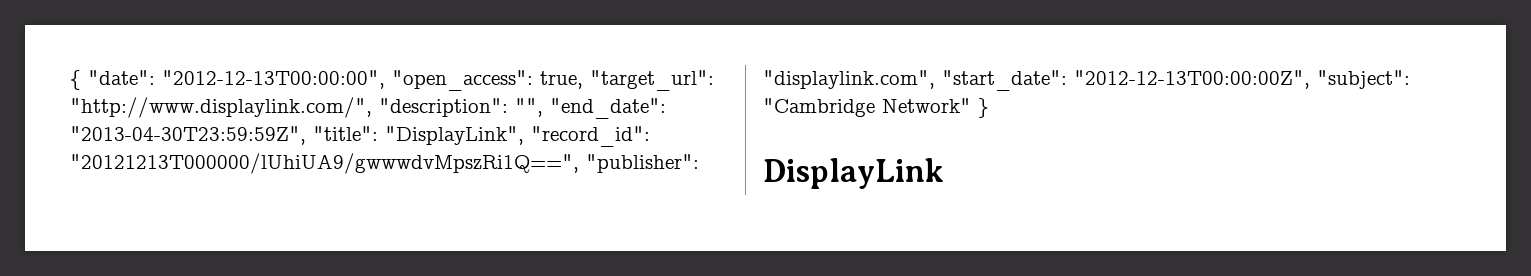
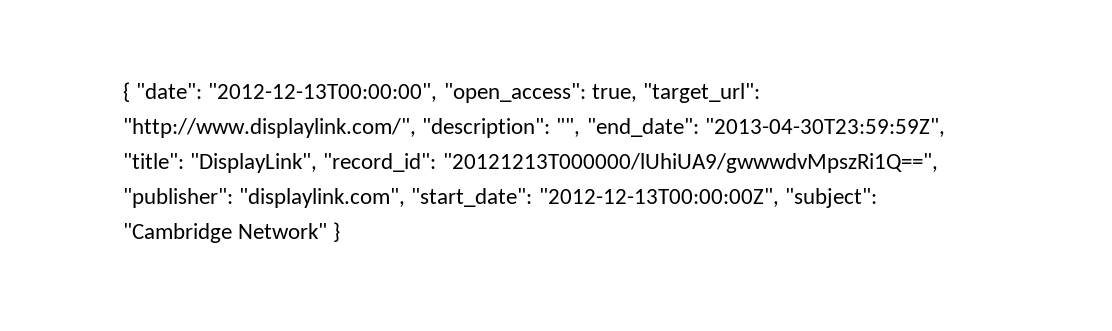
- DisplayLink

